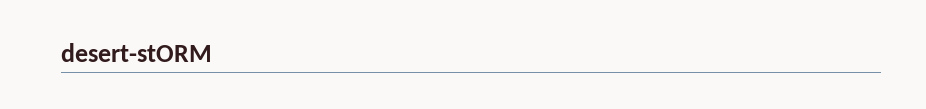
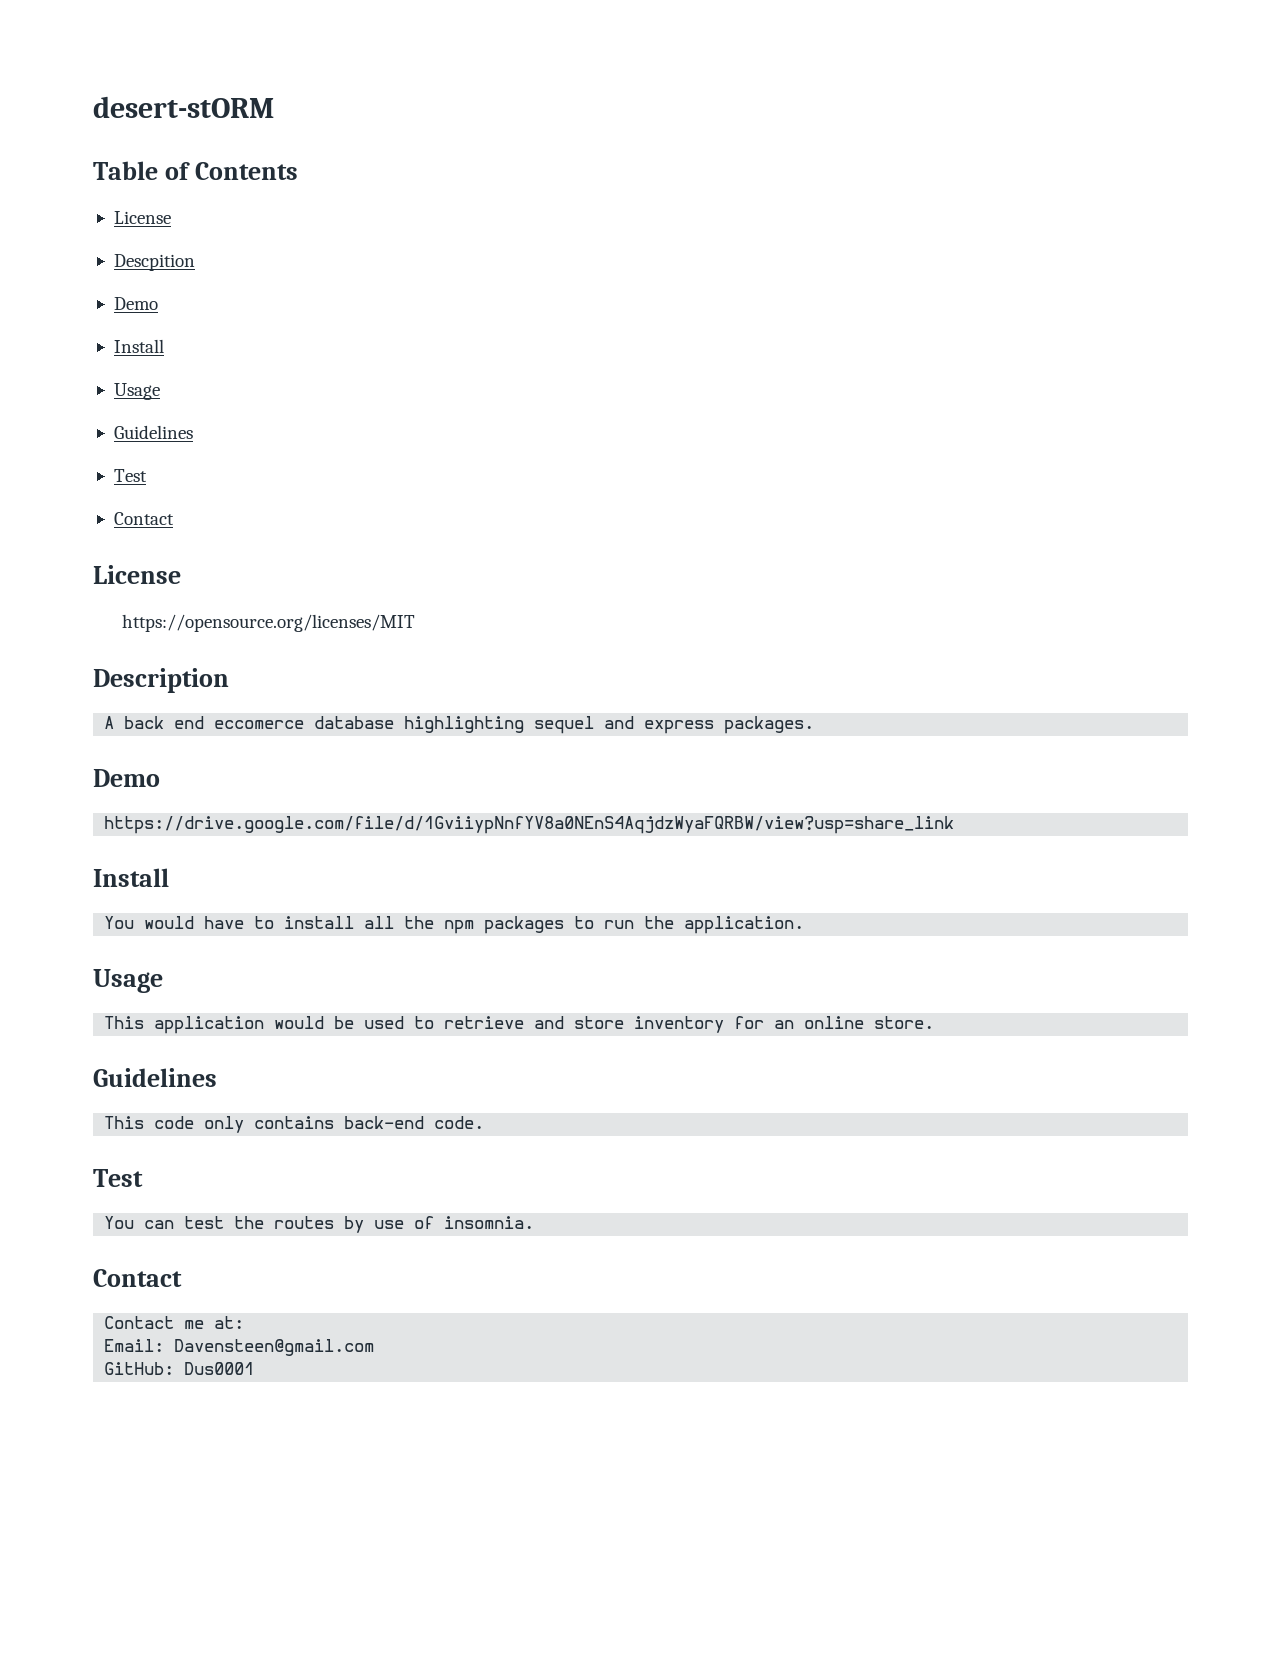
+ Table of Contents
+ License
+ Descpition
+ Demo
+ Install
+ Usage
+ Guidelines
+ Test
+ Contact
+ License
+ https://opensource.org/licenses/MIT
+ Description
+ A back end eccomerce database highlighting sequel and express packages.
+ Demo
+ https://drive.google.com/file/d/1GviiypNnfYV8a0NEnS4AqjdzWyaFQRBW/view?usp=share_link
+ Install
+ You would have to install all the npm packages to run the application.
+ Usage
+ This application would be used to retrieve and store inventory for an online store.
+ Guidelines
+ This code only contains back-end code.
+ Test
+ You can test the routes by use of insomnia.
+ Contact
+ Contact me at:
+ Email: Davensteen@gmail.com
+ GitHub: Dus0001

